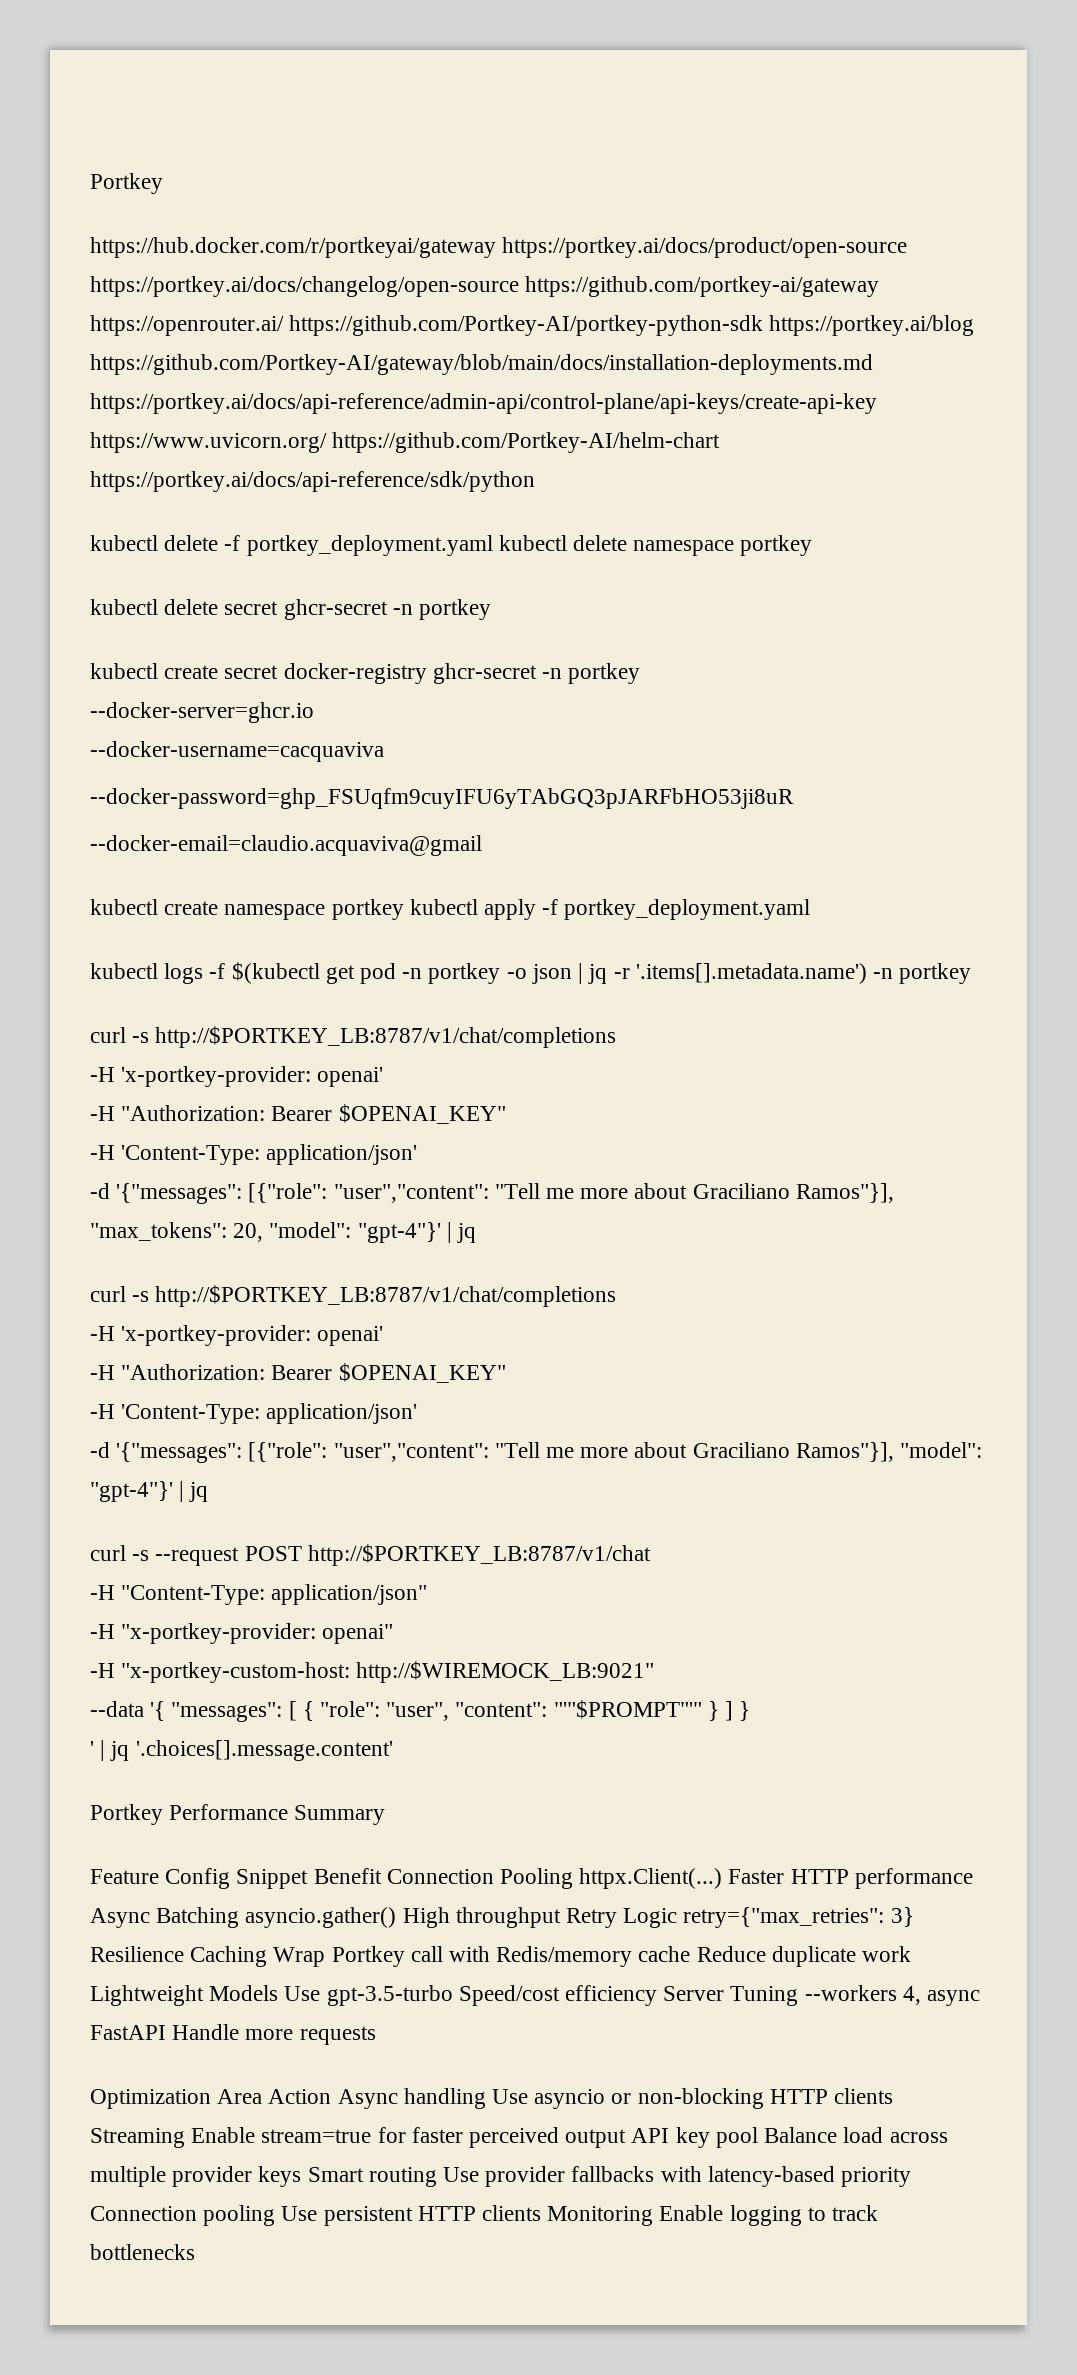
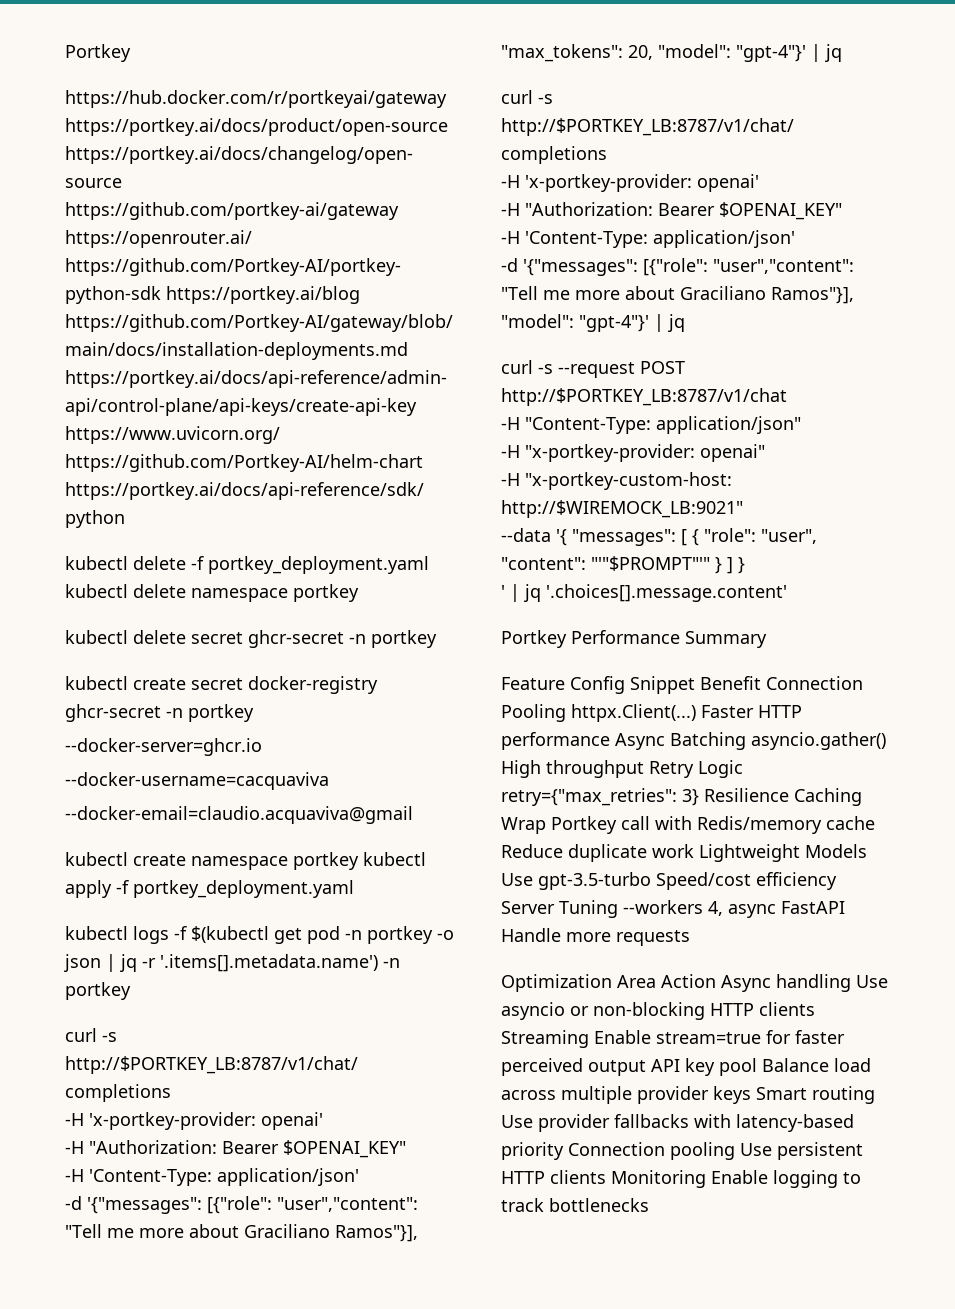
- --docker-password=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

